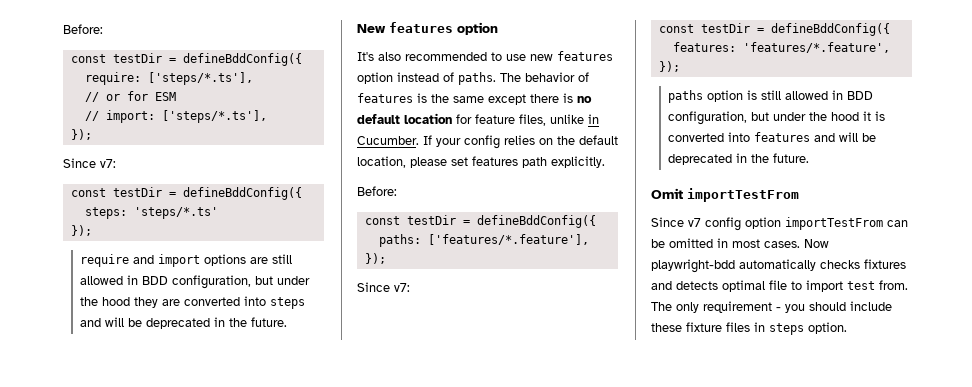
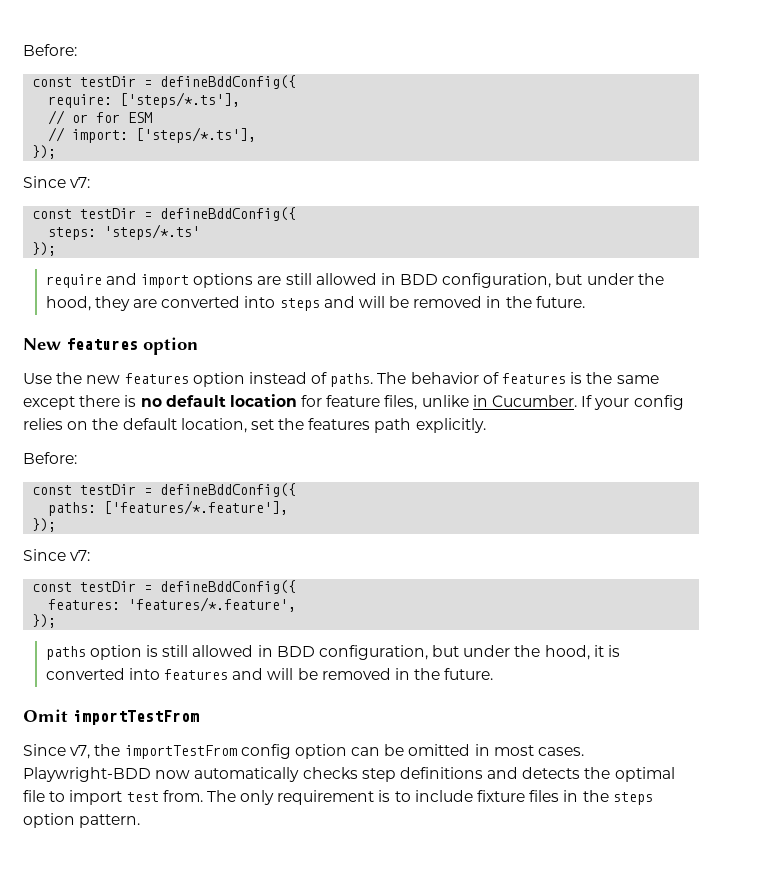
- require and import options are still allowed in BDD configuration, but under the hood they are converted into steps and will be deprecated in the future.
+ require and import options are still allowed in BDD configuration, but under the hood, they are converted into steps and will be removed in the future.
- It's also recommended to use new features option instead of paths.
+ Use the new features option instead of paths.
- If your config relies on the default location, please set features path explicitly.
+ If your config relies on the default location, set the features path explicitly.
- paths option is still allowed in BDD configuration, but under the hood it is converted into features and will be deprecated in the future.
+ paths option is still allowed in BDD configuration, but under the hood, it is converted into features and will be removed in the future.
- Since v7 config option importTestFrom can be omitted in most cases.
+ Since v7, the importTestFrom config option can be omitted in most cases.
- Now playwright-bdd automatically checks fixtures and detects optimal file to import test from.
+ Playwright-BDD now automatically checks step definitions and detects the optimal file to import test from.
- The only requirement - you should include these fixture files in steps option.
+ The only requirement is to include fixture files in the steps option pattern.

